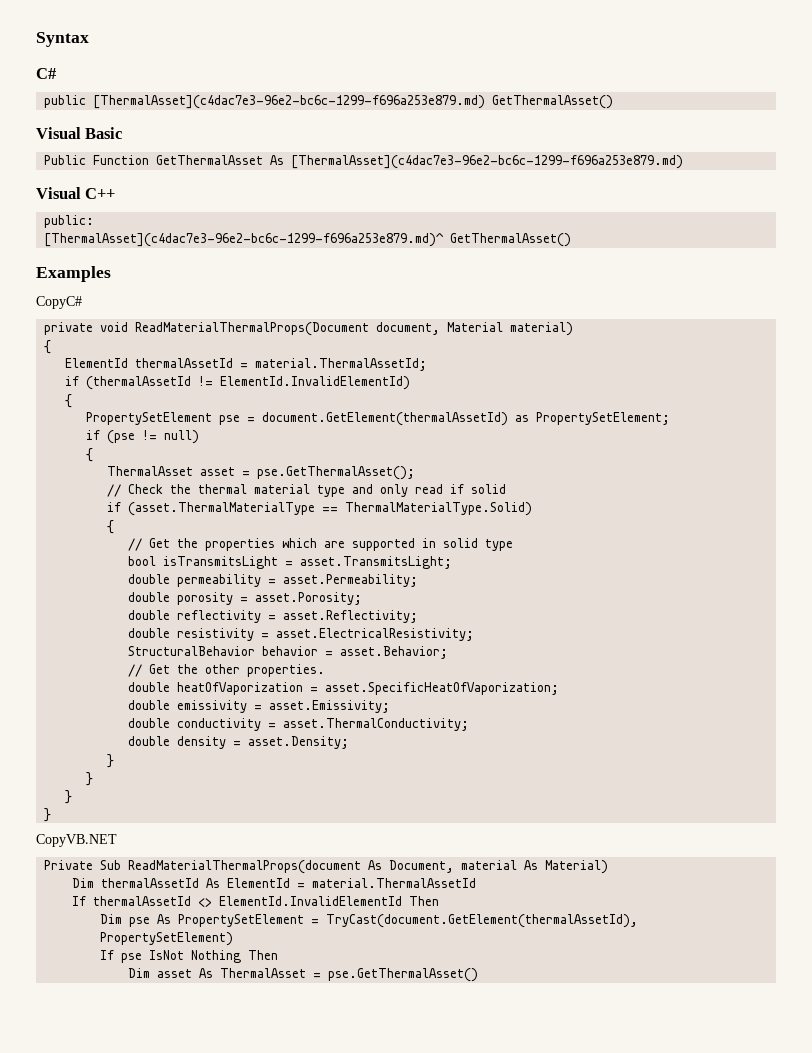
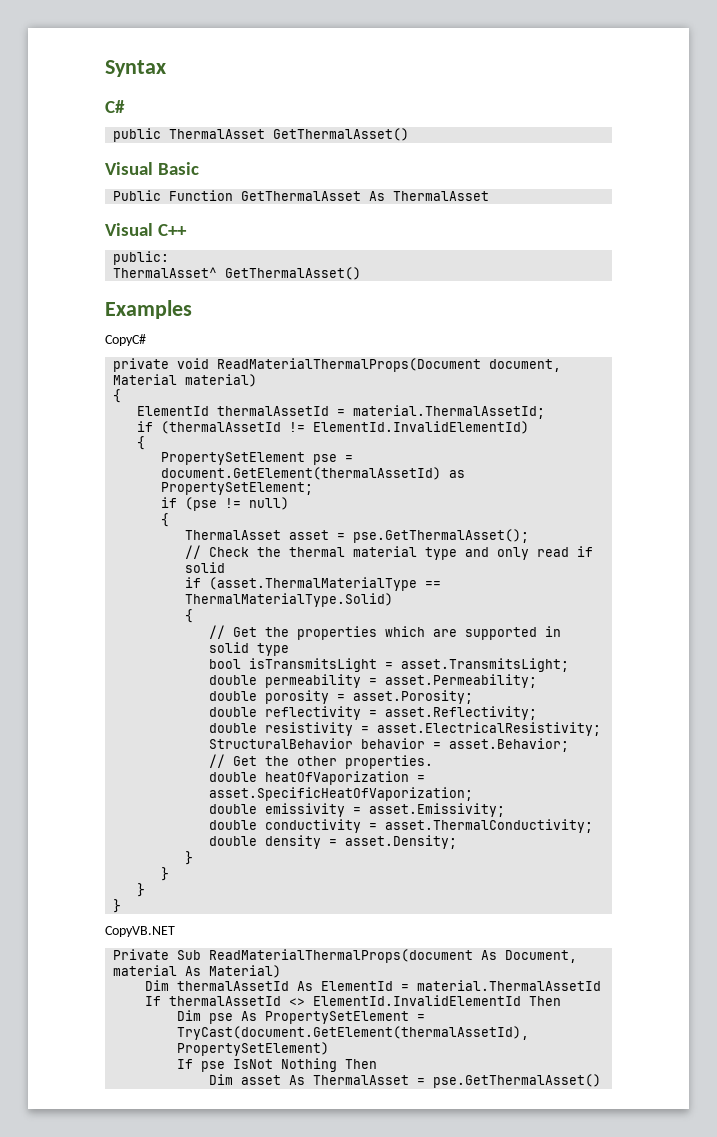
- public [ThermalAsset](c4dac7e3-96e2-bc6c-1299-f696a253e879.md) GetThermalAsset()
+ public ThermalAsset GetThermalAsset()
- Public Function GetThermalAsset As [ThermalAsset](c4dac7e3-96e2-bc6c-1299-f696a253e879.md)
+ Public Function GetThermalAsset As ThermalAsset
- [ThermalAsset](c4dac7e3-96e2-bc6c-1299-f696a253e879.md)^ GetThermalAsset()
+ ThermalAsset^ GetThermalAsset()

